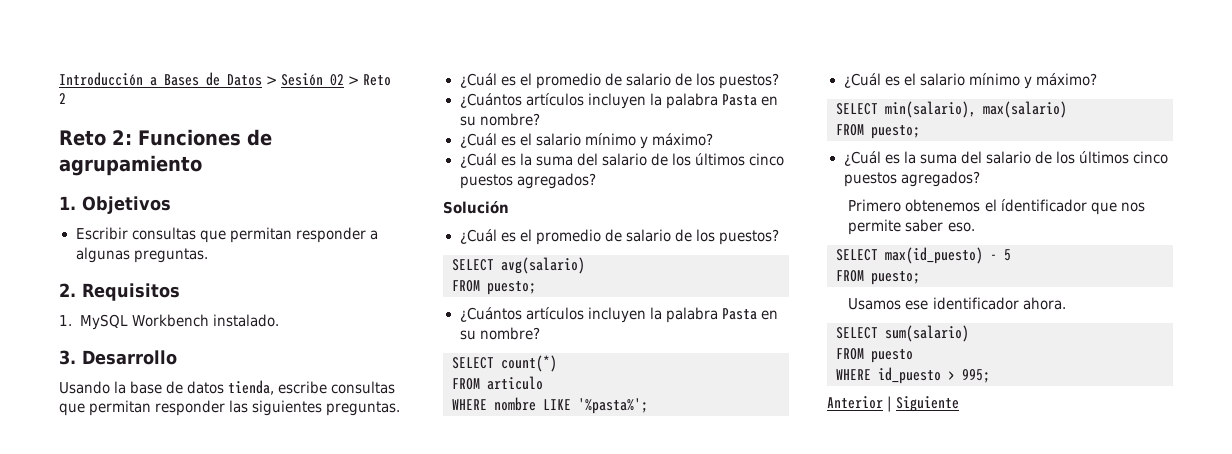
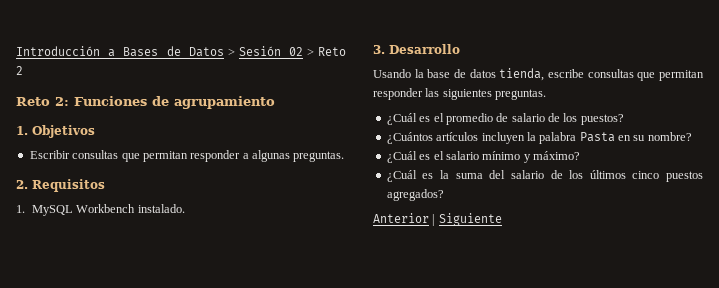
- Solución
- ¿Cuál es el promedio de salario de los puestos?
- SELECT avg(salario)
- FROM puesto;
- ¿Cuántos artículos incluyen la palabra Pasta en su nombre?
- SELECT count(*)
- FROM articulo
- WHERE nombre LIKE '%pasta%';
- ¿Cuál es el salario mínimo y máximo?
- SELECT min(salario), max(salario)
- FROM puesto;
- ¿Cuál es la suma del salario de los últimos cinco puestos agregados?
- Primero obtenemos el ídentificador que nos permite saber eso.
- SELECT max(id_puesto) - 5
- FROM puesto;
- Usamos ese identificador ahora.
- SELECT sum(salario)
- FROM puesto
- WHERE id_puesto > 995;

